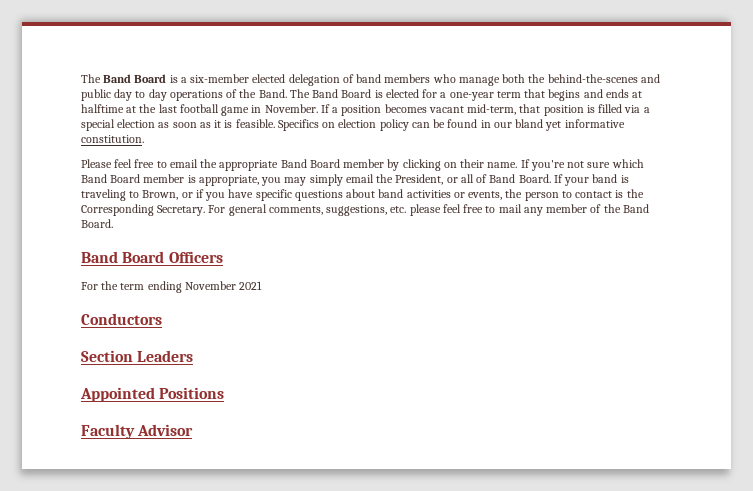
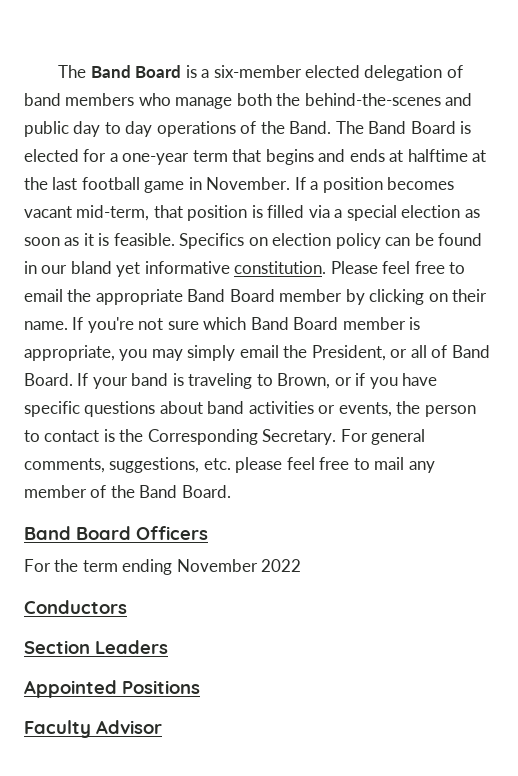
- Specifics on election policy can be found in our bland yet informative constitution.
- Please feel free to email the appropriate Band Board member by clicking on their name.
+ Specifics on election policy can be found in our bland yet informative constitution. Please feel free to email the appropriate Band Board member by clicking on their name.
- For the term ending November 2021
+ For the term ending November 2022

